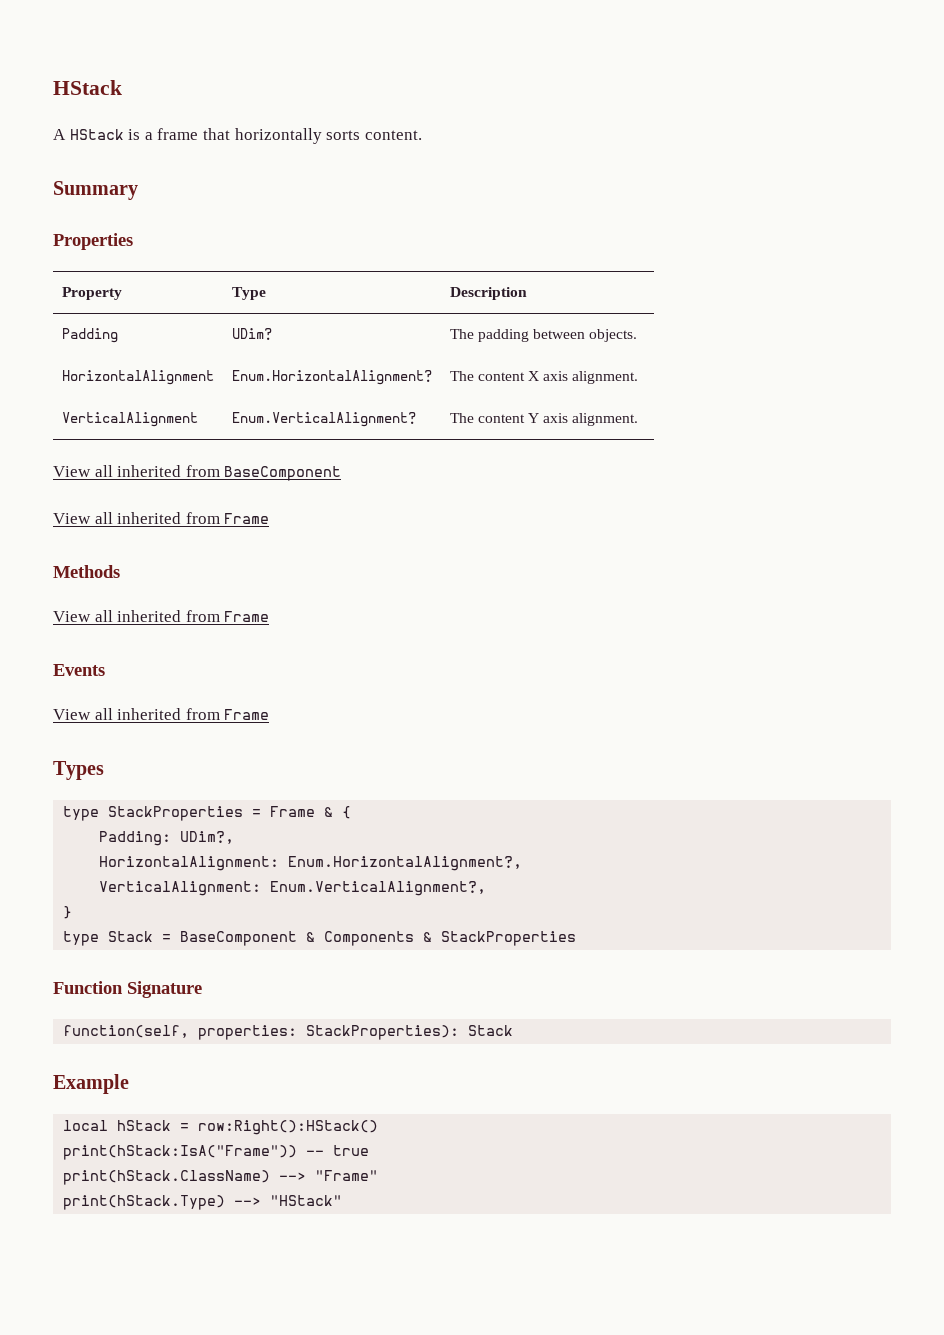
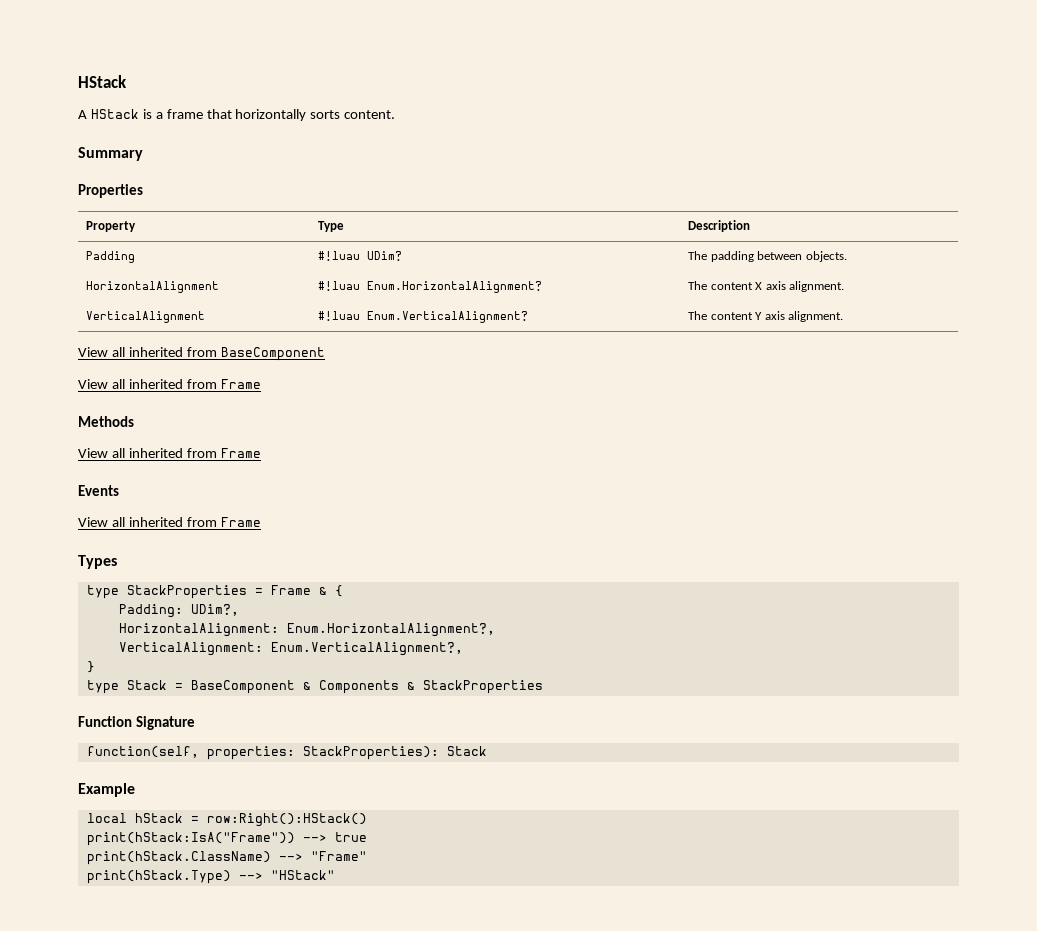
- Padding | UDim? | The padding between objects.
+ Padding | #!luau UDim? | The padding between objects.
- HorizontalAlignment | Enum.HorizontalAlignment? | The content X axis alignment.
+ HorizontalAlignment | #!luau Enum.HorizontalAlignment? | The content X axis alignment.
- VerticalAlignment | Enum.VerticalAlignment? | The content Y axis alignment.
+ VerticalAlignment | #!luau Enum.VerticalAlignment? | The content Y axis alignment.
- print(hStack:IsA("Frame")) -- true
+ print(hStack:IsA("Frame")) --> true

